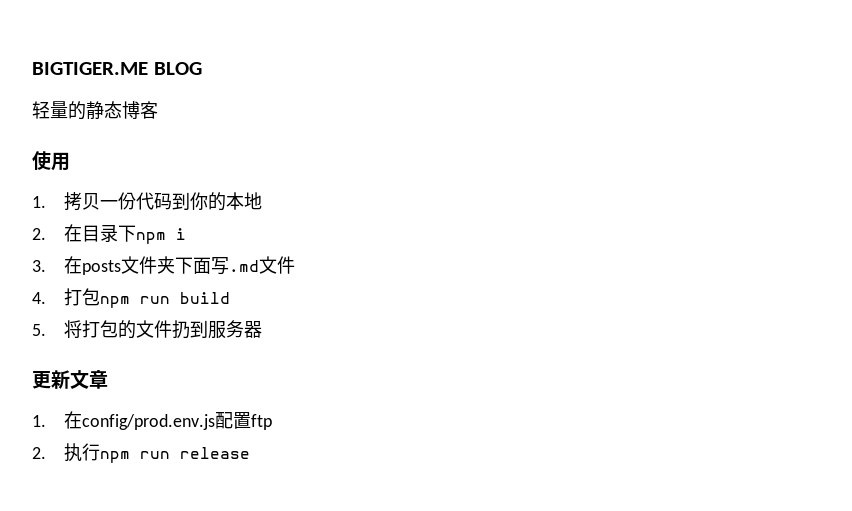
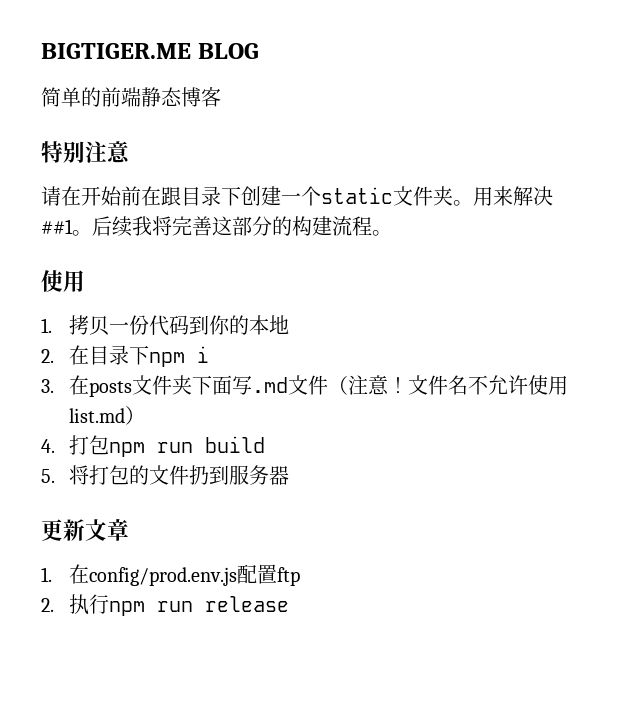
- 轻量的静态博客
+ 简单的前端静态博客
+ 特别注意
+ 请在开始前在跟目录下创建一个static文件夹。用来解决##1。后续我将完善这部分的构建流程。
- 3.在posts文件夹下面写.md文件
+ 3.在posts文件夹下面写.md文件（注意！文件名不允许使用list.md）

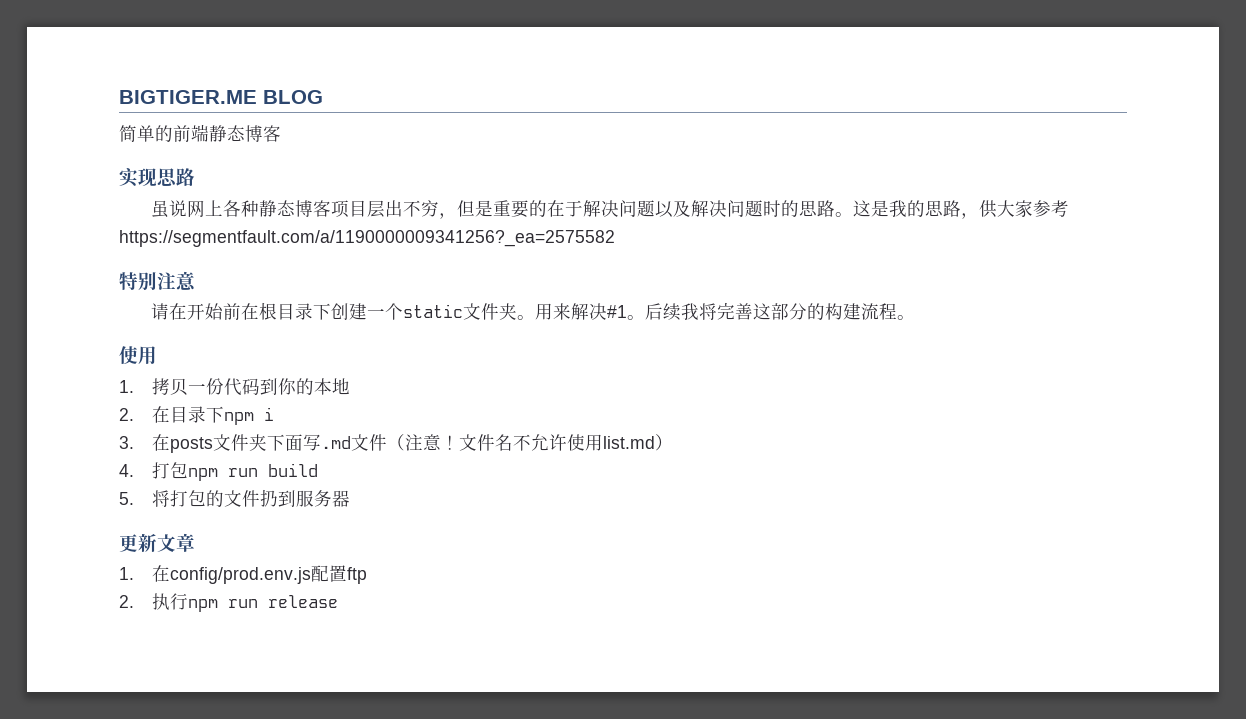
+ 实现思路
+ 虽说网上各种静态博客项目层出不穷，但是重要的在于解决问题以及解决问题时的思路。这是我的思路，供大家参考https://segmentfault.com/a/1190000009341256?_ea=2575582
- 请在开始前在跟目录下创建一个static文件夹。
+ 请在开始前在根目录下创建一个static文件夹。
- 用来解决##1。
+ 用来解决#1。

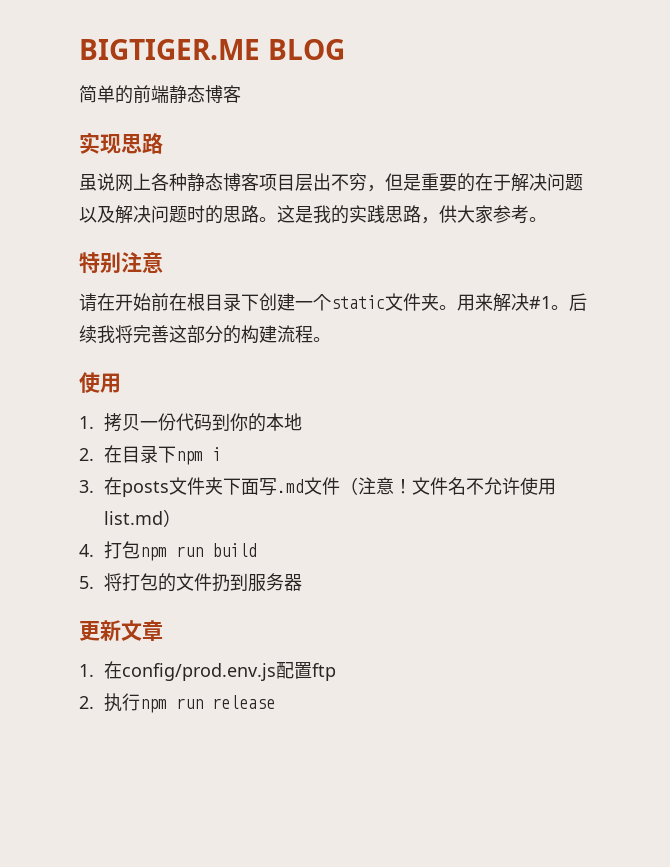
- 这是我的思路，供大家参考https://segmentfault.com/a/1190000009341256?_ea=2575582
+ 这是我的实践思路，供大家参考。

